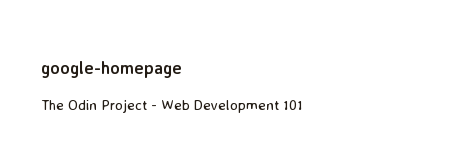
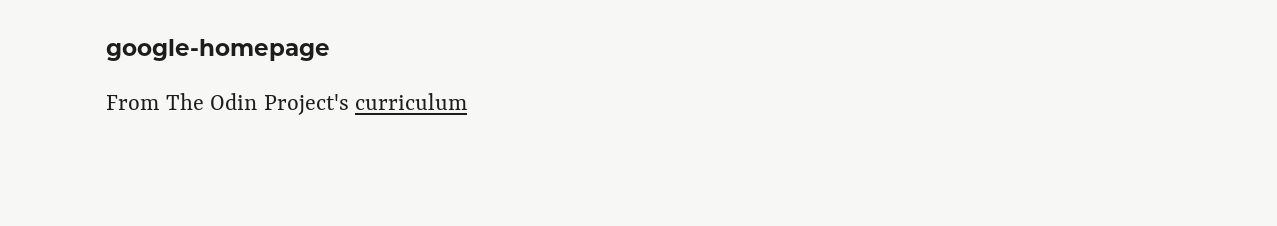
- The Odin Project - Web Development 101
+ From The Odin Project's curriculum

